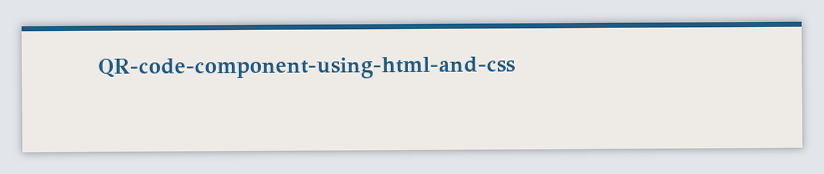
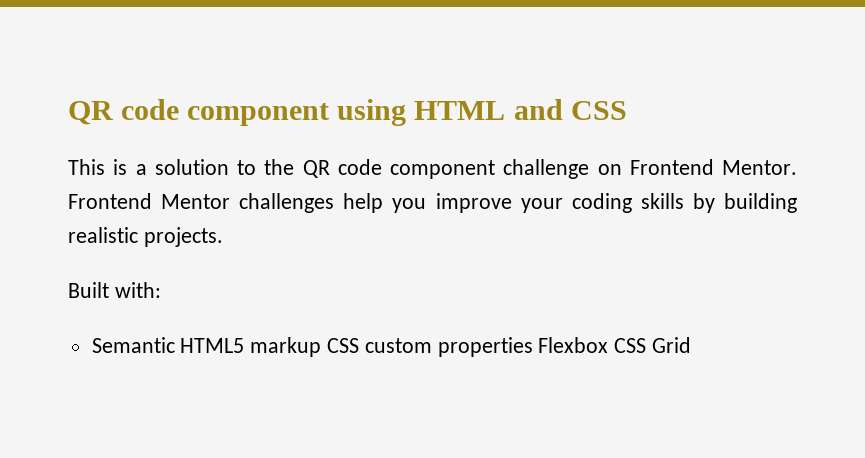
- QR-code-component-using-html-and-css
+ QR code component using HTML and CSS
+ This is a solution to the QR code component challenge on Frontend Mentor. Frontend Mentor challenges help you improve your coding skills by building realistic projects.
+ Built with:
+ Semantic HTML5 markup CSS custom properties Flexbox CSS Grid

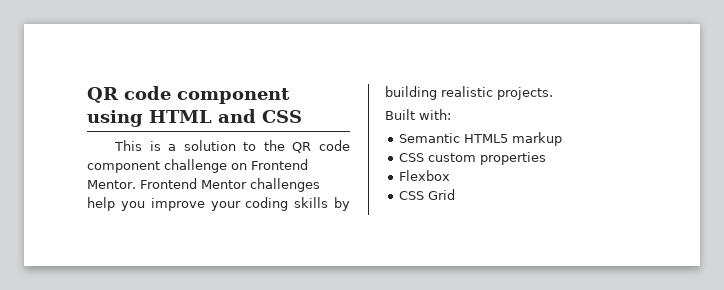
- Semantic HTML5 markup CSS custom properties Flexbox CSS Grid
+ Semantic HTML5 markup
+ CSS custom properties
+ Flexbox
+ CSS Grid

